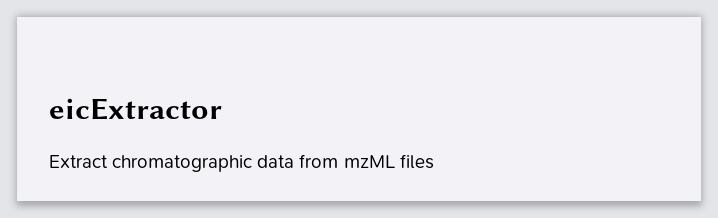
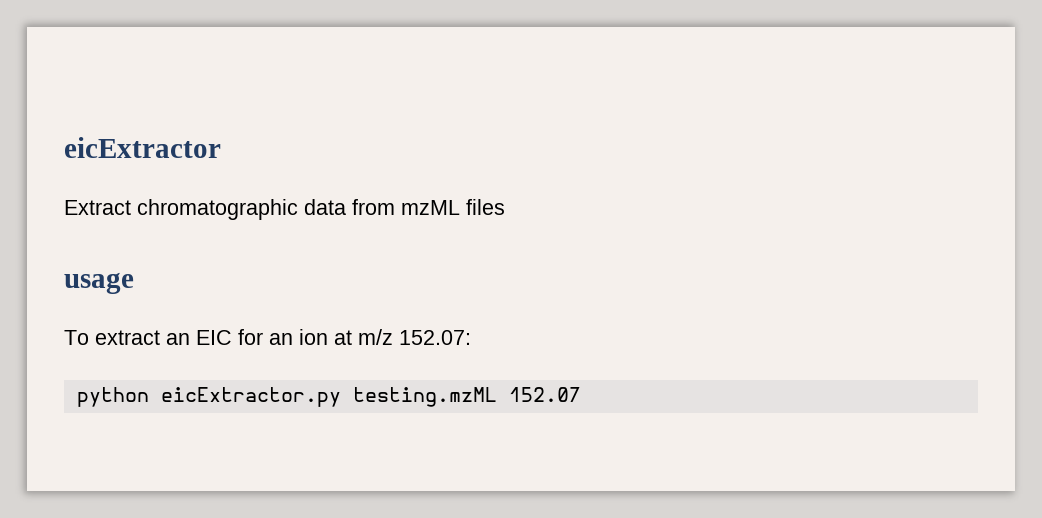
+ usage
+ To extract an EIC for an ion at m/z 152.07:
+ python eicExtractor.py testing.mzML 152.07

